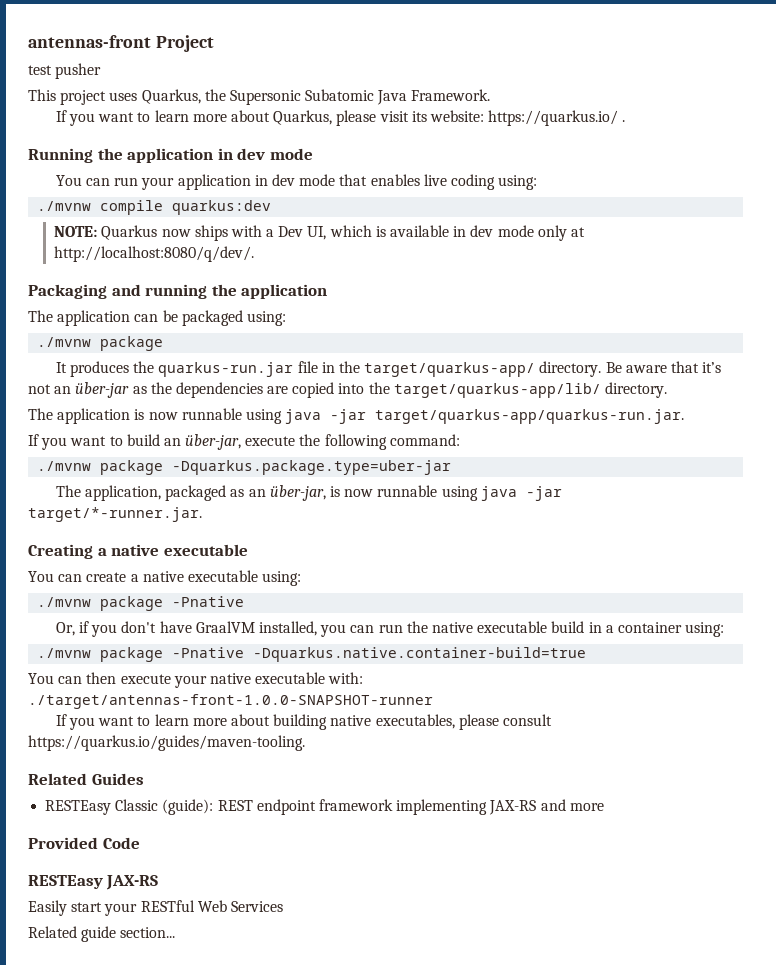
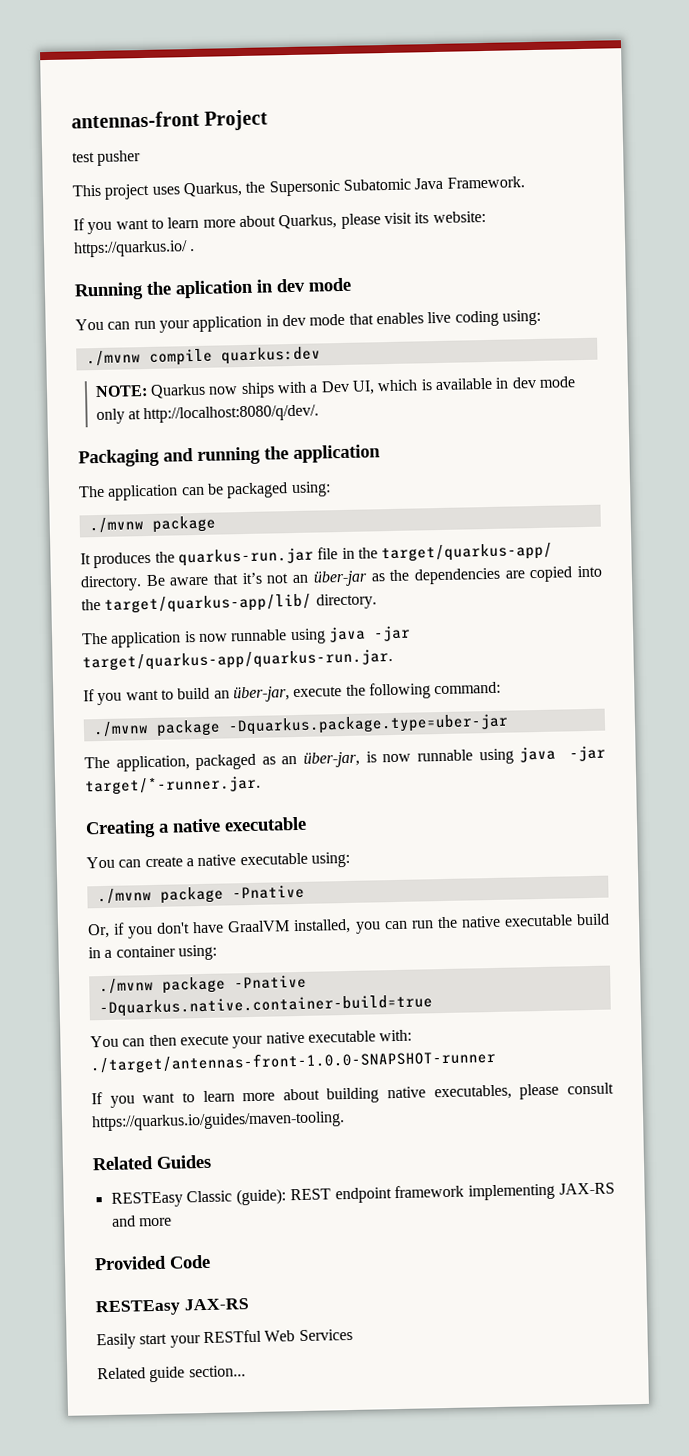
- Running the application in dev mode
+ Running the aplication in dev mode

